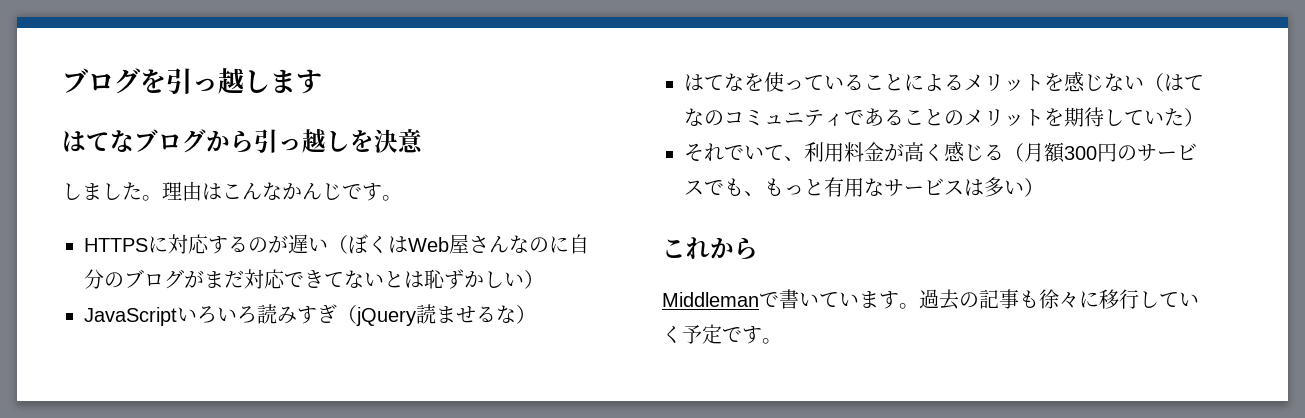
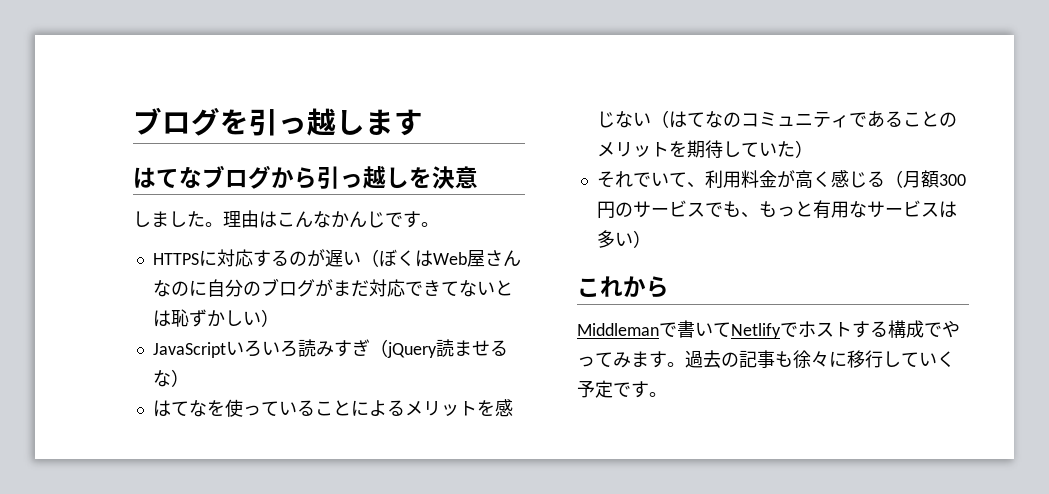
- Middlemanで書いています。
+ Middlemanで書いてNetlifyでホストする構成でやってみます。

